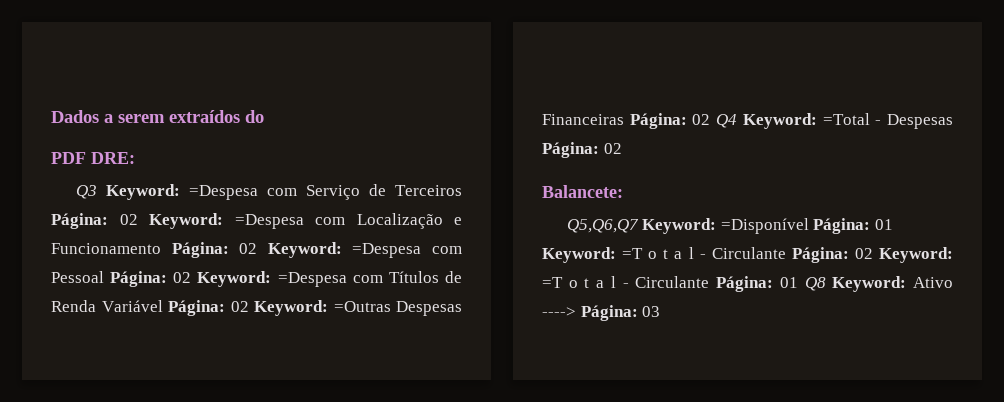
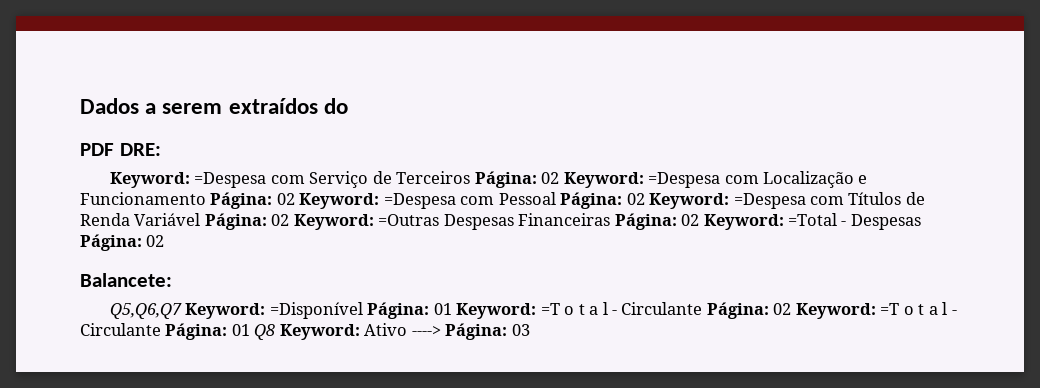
- Q3 Keyword: =Despesa com Serviço de Terceiros Página: 02 Keyword: =Despesa com Localização e Funcionamento Página: 02 Keyword: =Despesa com Pessoal Página: 02 Keyword: =Despesa com Títulos de Renda Variável Página: 02 Keyword: =Outras Despesas Financeiras Página: 02 Q4 Keyword: =Total - Despesas Página: 02
+ Keyword: =Despesa com Serviço de Terceiros Página: 02 Keyword: =Despesa com Localização e Funcionamento Página: 02 Keyword: =Despesa com Pessoal Página: 02 Keyword: =Despesa com Títulos de Renda Variável Página: 02 Keyword: =Outras Despesas Financeiras Página: 02 Keyword: =Total - Despesas Página: 02

